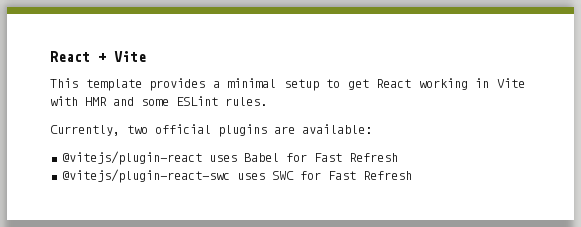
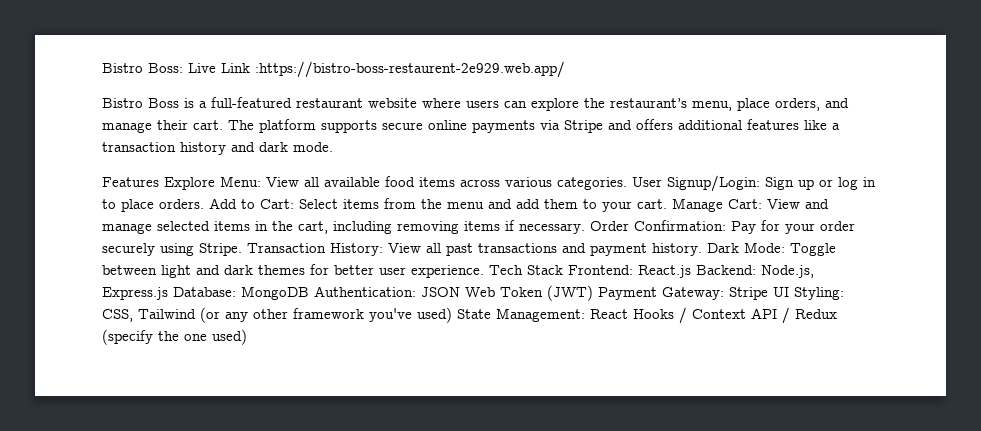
- React + Vite
- This template provides a minimal setup to get React working in Vite with HMR and some ESLint rules.
- Currently, two official plugins are available:
- @vitejs/plugin-react uses Babel for Fast Refresh
- @vitejs/plugin-react-swc uses SWC for Fast Refresh
+ Bistro Boss: Live Link :https://bistro-boss-restaurent-2e929.web.app/
+ Bistro Boss is a full-featured restaurant website where users can explore the restaurant’s menu, place orders, and manage their cart. The platform supports secure online payments via Stripe and offers additional features like a transaction history and dark mode.
+ Features Explore Menu: View all available food items across various categories. User Signup/Login: Sign up or log in to place orders. Add to Cart: Select items from the menu and add them to your cart. Manage Cart: View and manage selected items in the cart, including removing items if necessary. Order Confirmation: Pay for your order securely using Stripe. Transaction History: View all past transactions and payment history. Dark Mode: Toggle between light and dark themes for better user experience. Tech Stack Frontend: React.js Backend: Node.js, Express.js Database: MongoDB Authentication: JSON Web Token (JWT) Payment Gateway: Stripe UI Styling: CSS, Tailwind (or any other framework you've used) State Management: React Hooks / Context API / Redux (specify the one used)

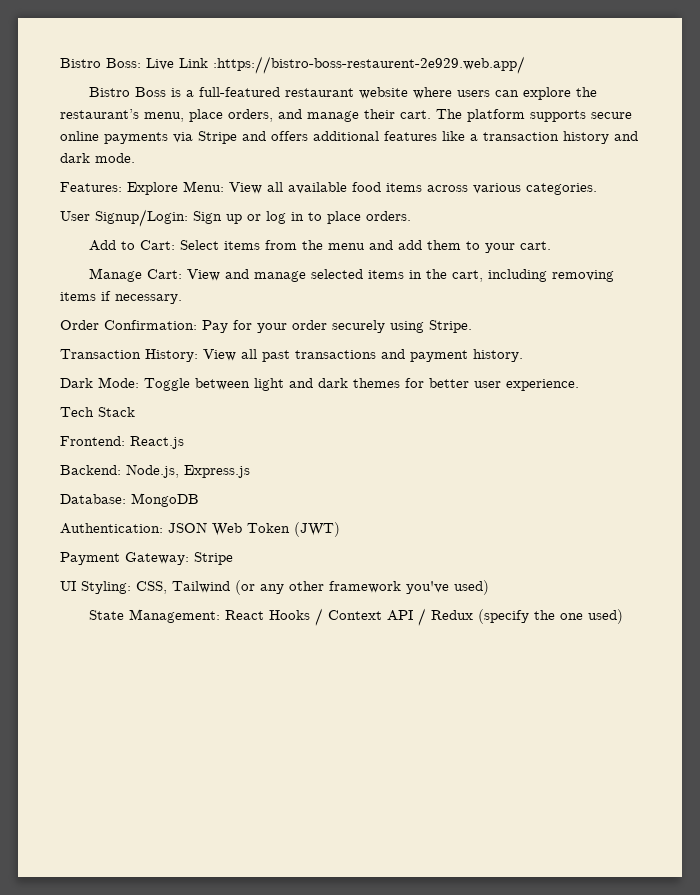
- Features Explore Menu:
+ Features: Explore Menu:
- View all available food items across various categories. User Signup/Login:
+ View all available food items across various categories.
+ User Signup/Login:
- Sign up or log in to place orders. Add to Cart:
+ Sign up or log in to place orders.
+ Add to Cart:
- Select items from the menu and add them to your cart. Manage Cart:
+ Select items from the menu and add them to your cart.
+ Manage Cart:
- View and manage selected items in the cart, including removing items if necessary. Order Confirmation:
+ View and manage selected items in the cart, including removing items if necessary.
+ Order Confirmation:
- Pay for your order securely using Stripe. Transaction History:
+ Pay for your order securely using Stripe.
+ Transaction History:
- View all past transactions and payment history. Dark Mode:
+ View all past transactions and payment history.
+ Dark Mode:
- Toggle between light and dark themes for better user experience. Tech Stack Frontend:
+ Toggle between light and dark themes for better user experience.
+ Tech Stack
+ Frontend:
- React.js Backend:
+ React.js
+ Backend:
- Node.js, Express.js Database:
+ Node.js, Express.js
+ Database:
- MongoDB Authentication:
+ MongoDB
+ Authentication:
- JSON Web Token (JWT) Payment Gateway: Stripe UI Styling:
+ JSON Web Token (JWT)
+ Payment Gateway: Stripe
+ UI Styling:
- CSS, Tailwind (or any other framework you've used) State Management:
+ CSS, Tailwind (or any other framework you've used)
+ State Management:

